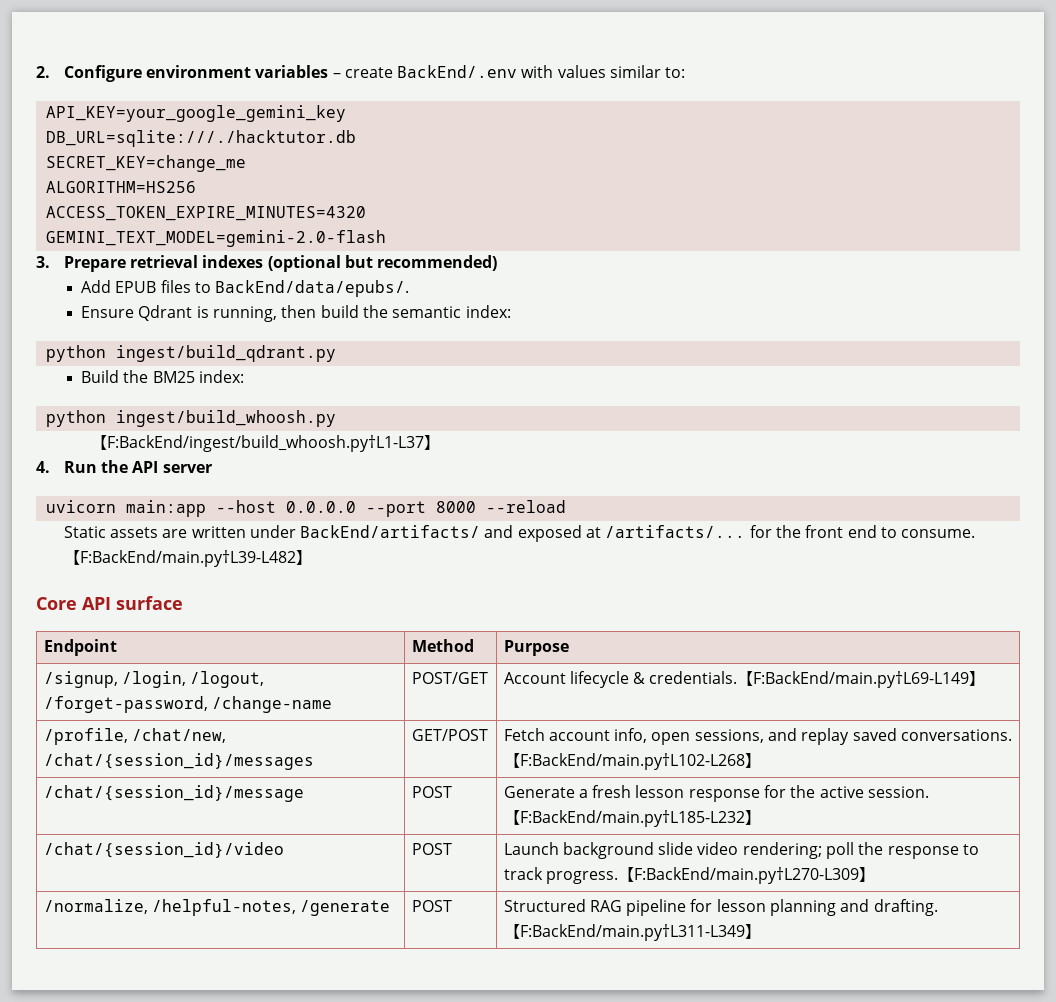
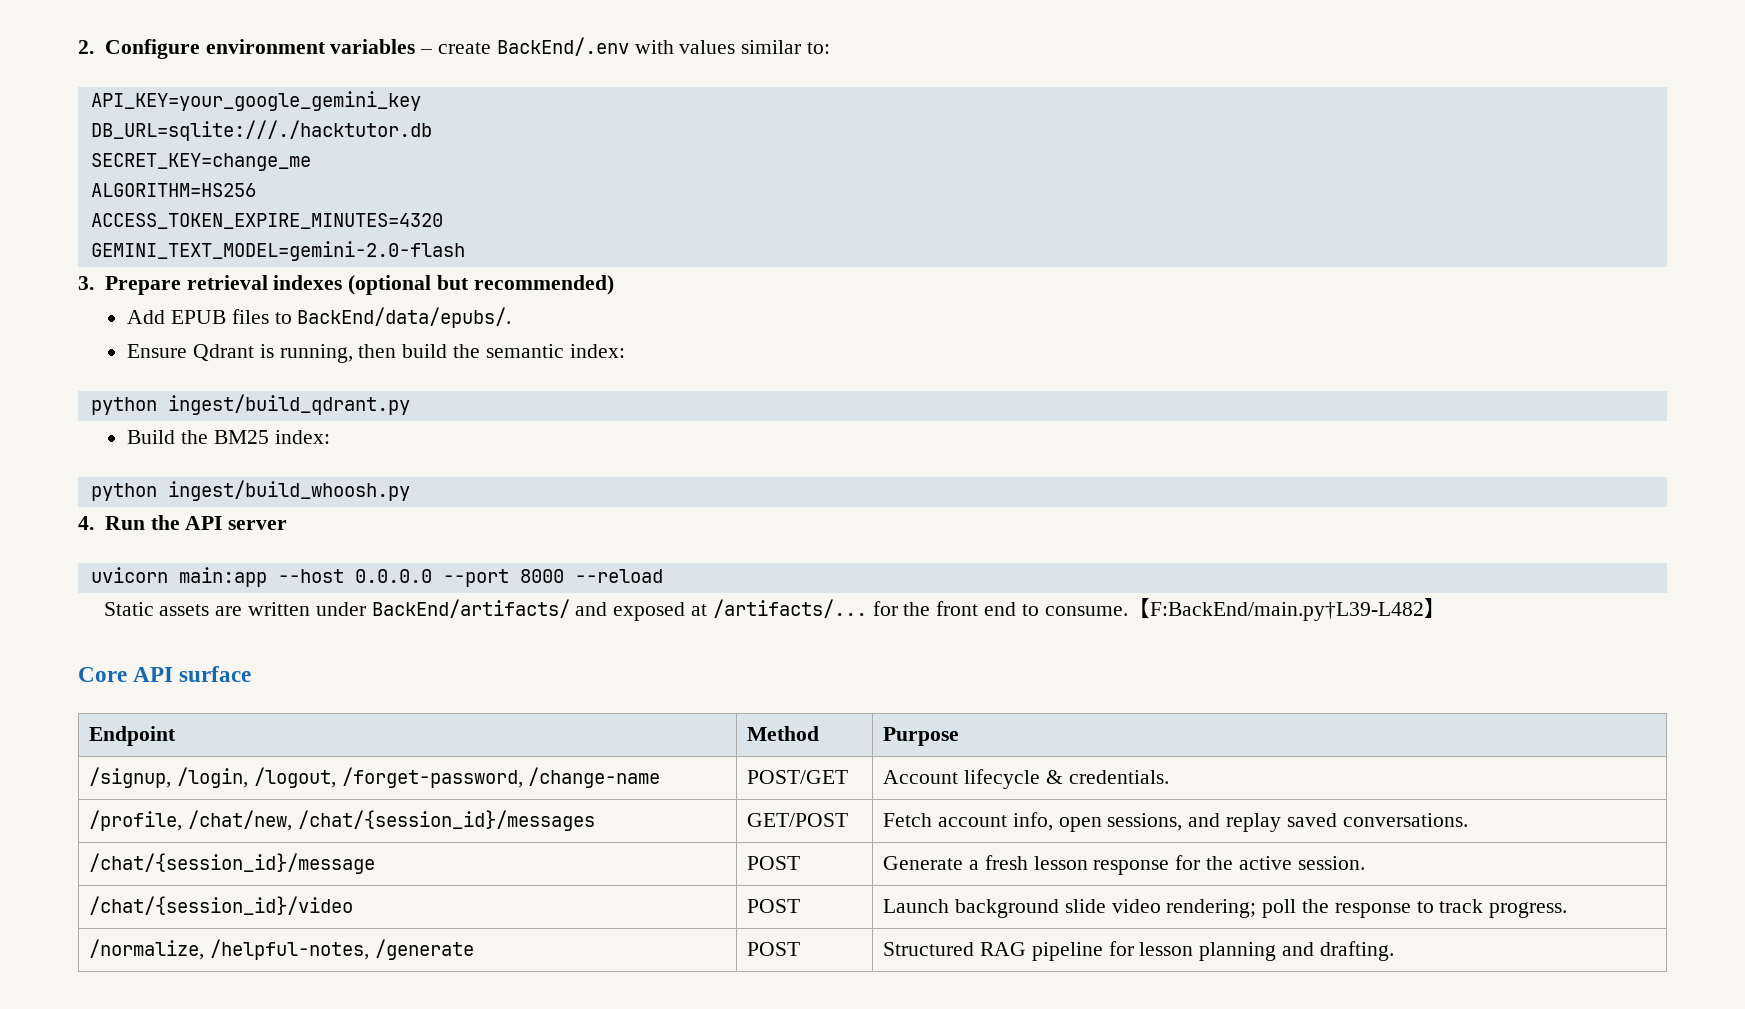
- 【F:BackEnd/ingest/build_whoosh.py†L1-L37】
- /signup, /login, /logout, /forget-password, /change-name | POST/GET | Account lifecycle & credentials.【F:BackEnd/main.py†L69-L149】
+ /signup, /login, /logout, /forget-password, /change-name | POST/GET | Account lifecycle & credentials.
- /profile, /chat/new, /chat/{session_id}/messages | GET/POST | Fetch account info, open sessions, and replay saved conversations.【F:BackEnd/main.py†L102-L268】
+ /profile, /chat/new, /chat/{session_id}/messages | GET/POST | Fetch account info, open sessions, and replay saved conversations.
- /chat/{session_id}/message | POST | Generate a fresh lesson response for the active session.【F:BackEnd/main.py†L185-L232】
+ /chat/{session_id}/message | POST | Generate a fresh lesson response for the active session.
- /chat/{session_id}/video | POST | Launch background slide video rendering; poll the response to track progress.【F:BackEnd/main.py†L270-L309】
+ /chat/{session_id}/video | POST | Launch background slide video rendering; poll the response to track progress.
- /normalize, /helpful-notes, /generate | POST | Structured RAG pipeline for lesson planning and drafting.【F:BackEnd/main.py†L311-L349】
+ /normalize, /helpful-notes, /generate | POST | Structured RAG pipeline for lesson planning and drafting.

